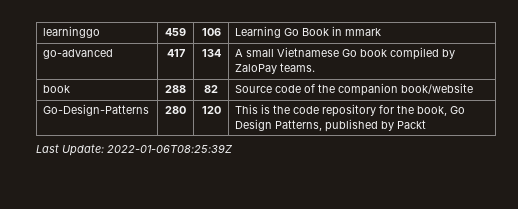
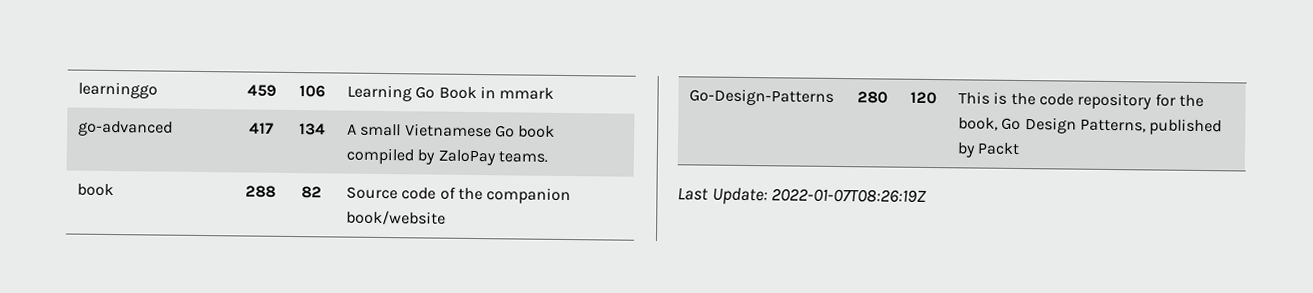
- Last Update: 2022-01-06T08:25:39Z
+ Last Update: 2022-01-07T08:26:19Z

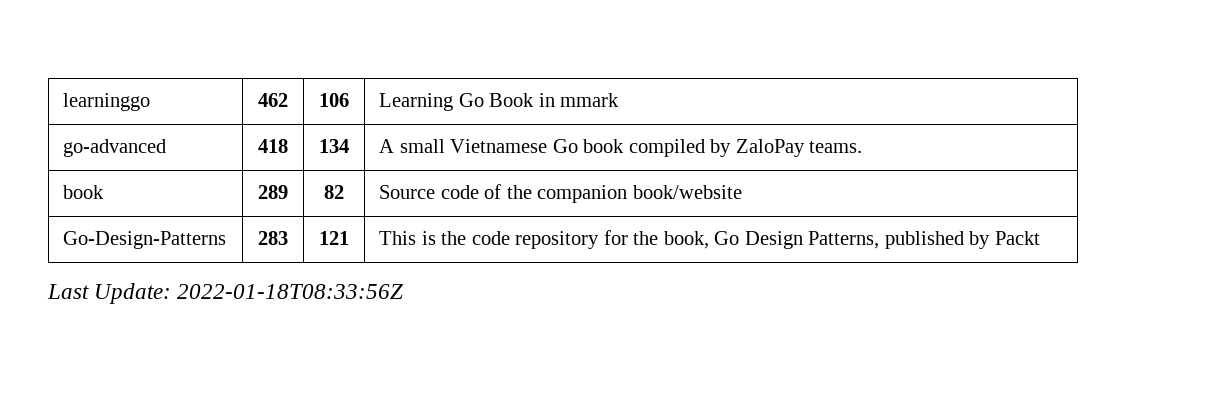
- learninggo | 459 | 106 | Learning Go Book in mmark
+ learninggo | 462 | 106 | Learning Go Book in mmark
- go-advanced | 417 | 134 | A small Vietnamese Go book compiled by ZaloPay teams.
+ go-advanced | 418 | 134 | A small Vietnamese Go book compiled by ZaloPay teams.
- book | 288 | 82 | Source code of the companion book/website
+ book | 289 | 82 | Source code of the companion book/website
- Go-Design-Patterns | 280 | 120 | This is the code repository for the book, Go Design Patterns, published by Packt
+ Go-Design-Patterns | 283 | 121 | This is the code repository for the book, Go Design Patterns, published by Packt
- Last Update: 2022-01-07T08:26:19Z
+ Last Update: 2022-01-18T08:33:56Z

